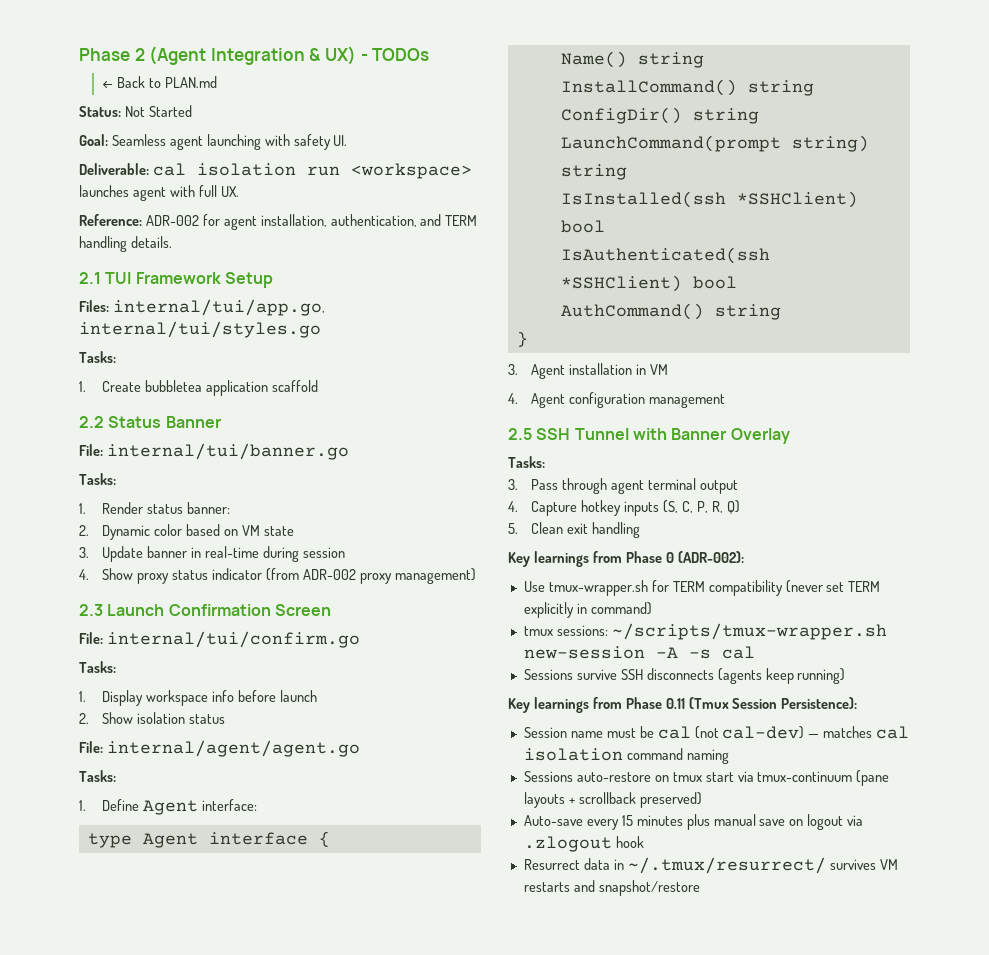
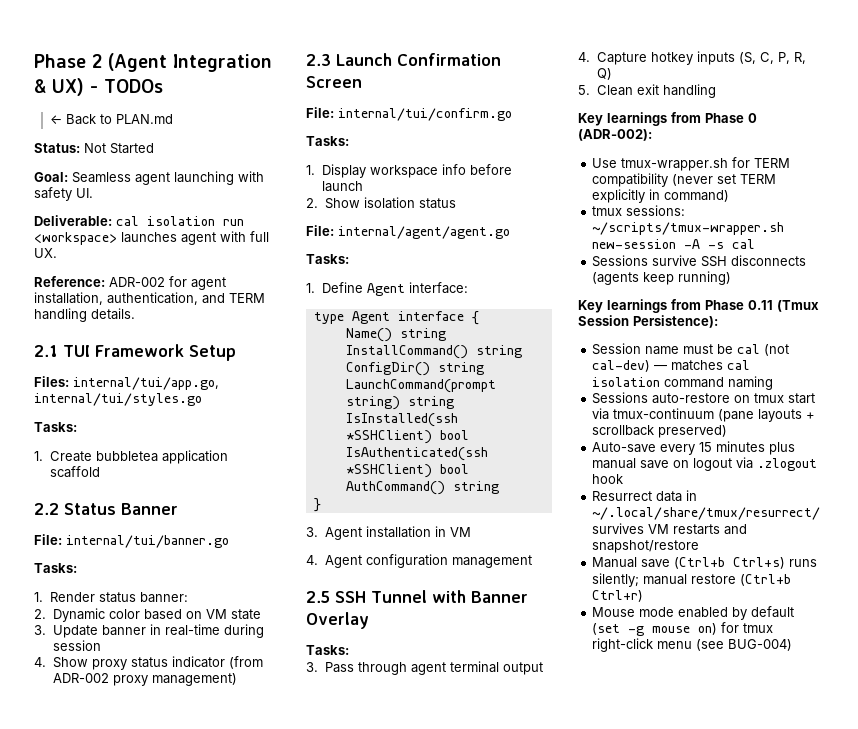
- Resurrect data in ~/.tmux/resurrect/ survives VM restarts and snapshot/restore
+ Resurrect data in ~/.local/share/tmux/resurrect/ survives VM restarts and snapshot/restore
+ Manual save (Ctrl+b Ctrl+s) runs silently; manual restore (Ctrl+b Ctrl+r)
+ Mouse mode enabled by default (set -g mouse on) for tmux right-click menu (see BUG-004)

